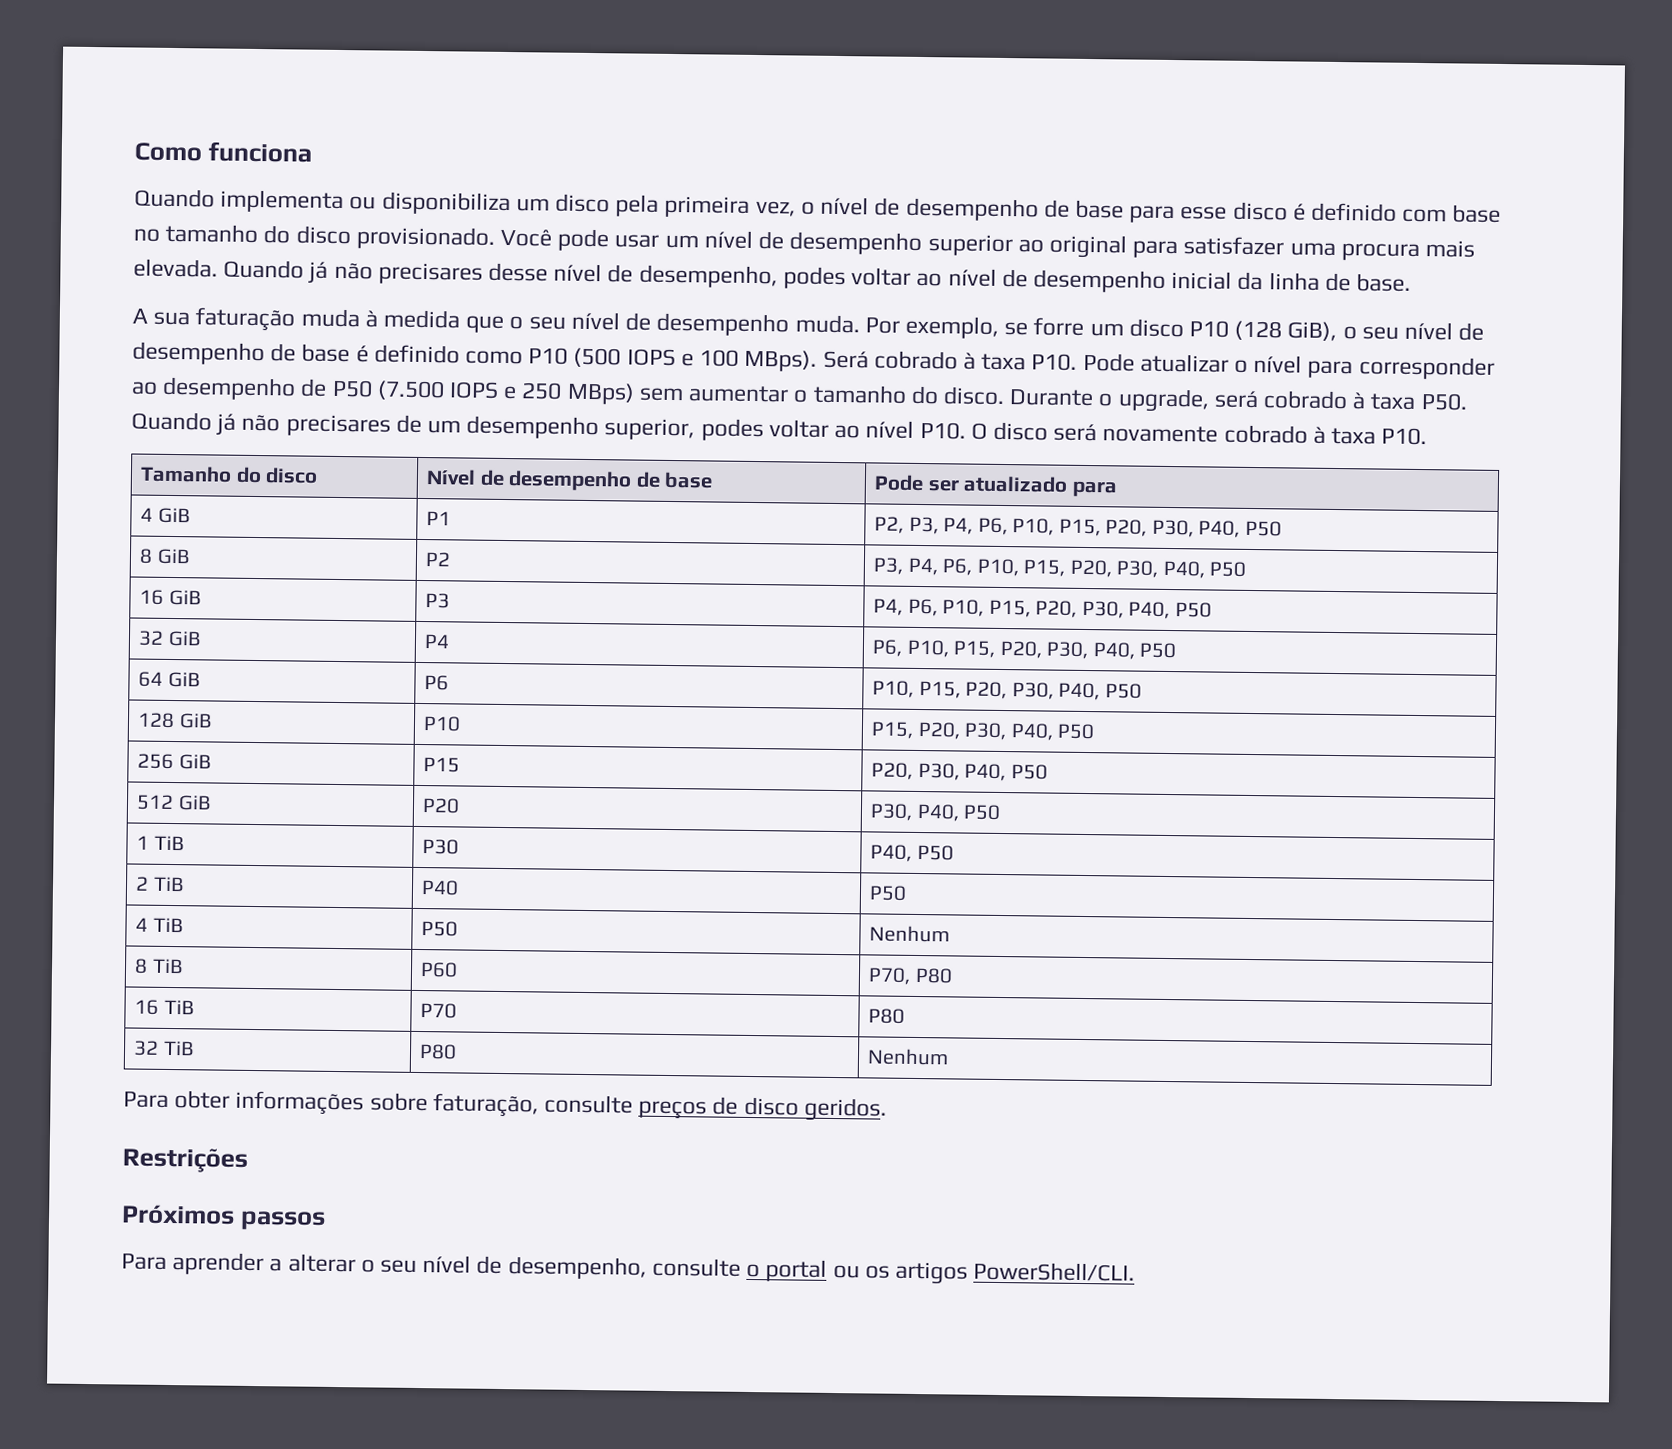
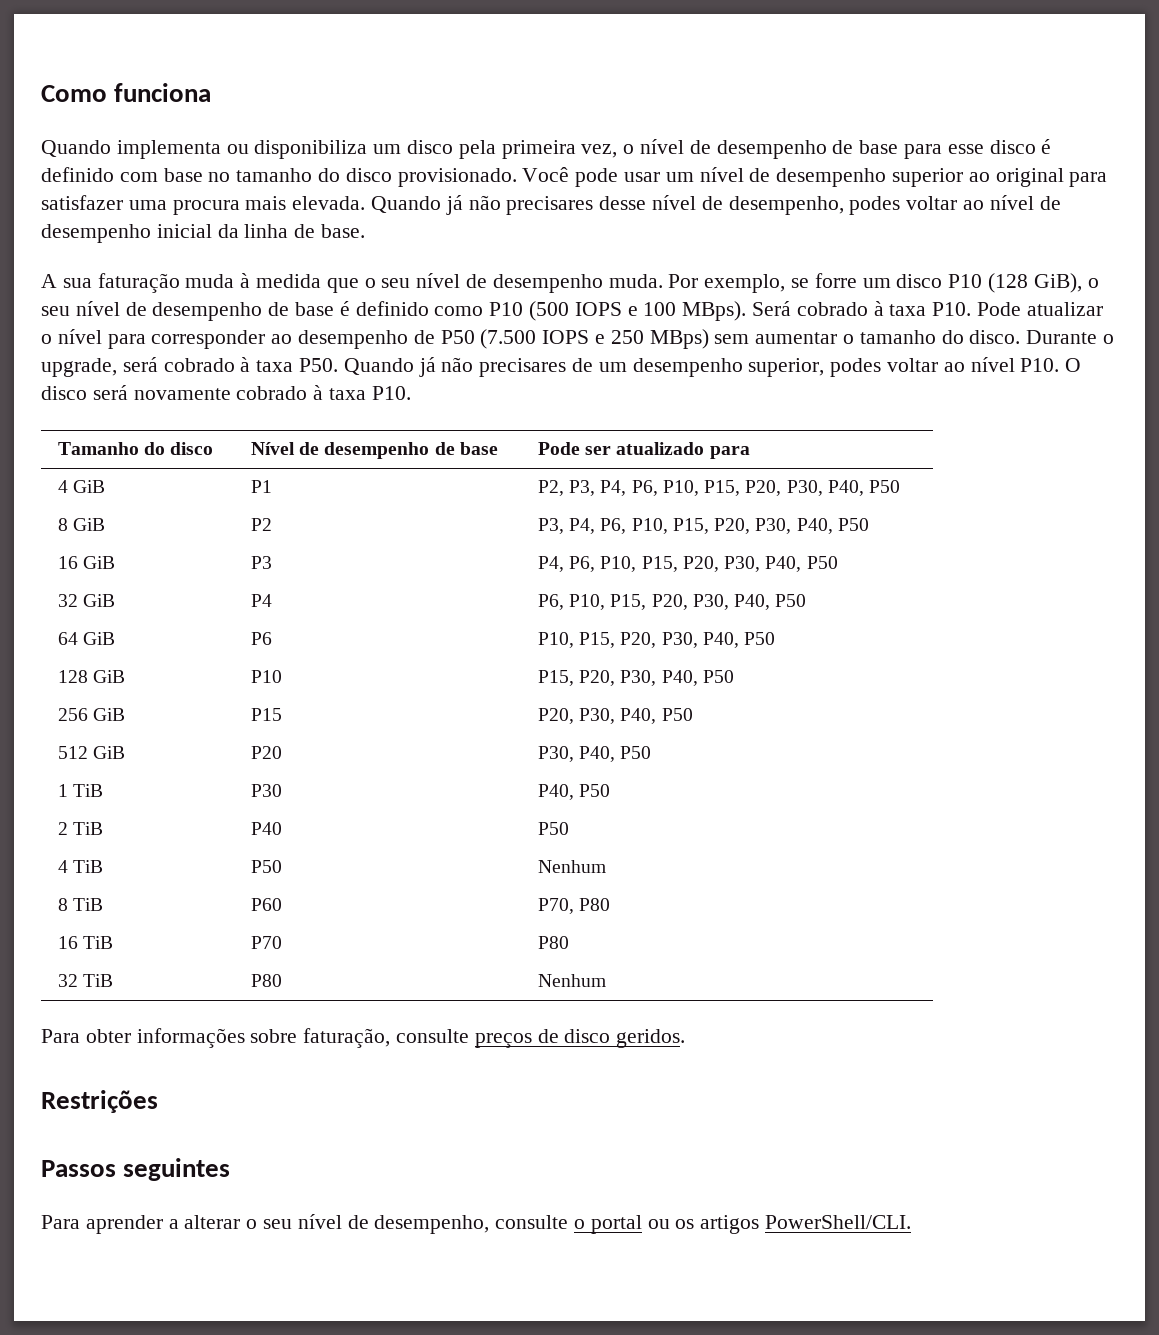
- Próximos passos
+ Passos seguintes

